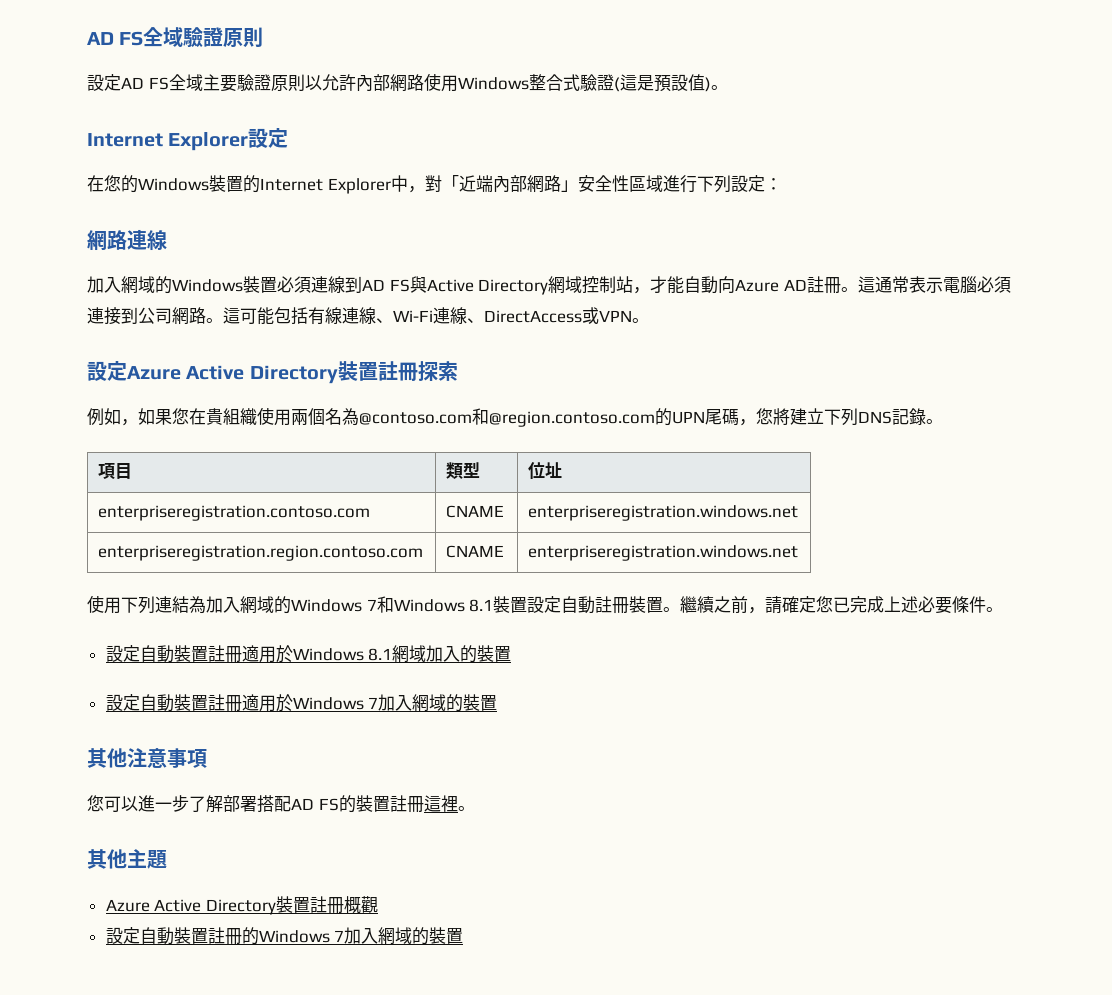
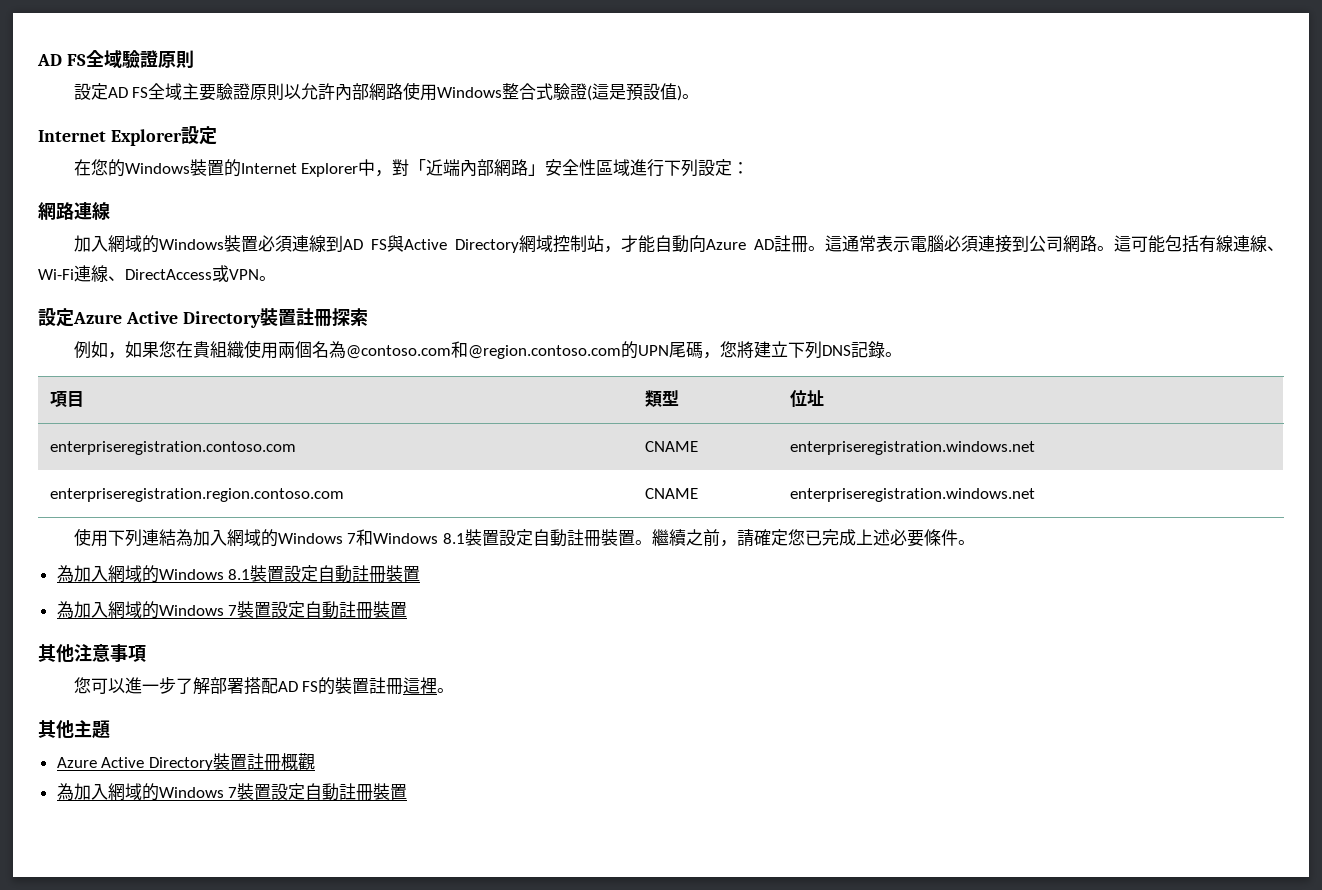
- 設定自動裝置註冊適用於Windows 8.1網域加入的裝置
- 設定自動裝置註冊適用於Windows 7加入網域的裝置
+ 為加入網域的Windows 8.1裝置設定自動註冊裝置
+ 為加入網域的Windows 7裝置設定自動註冊裝置
  Azure Active Directory裝置註冊概觀
- 設定自動裝置註冊的Windows 7加入網域的裝置
+ 為加入網域的Windows 7裝置設定自動註冊裝置

